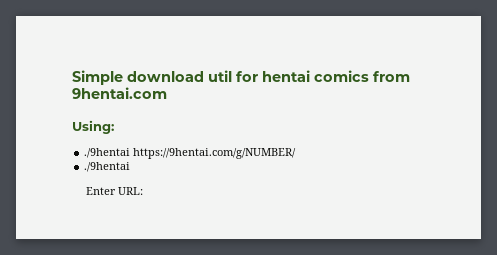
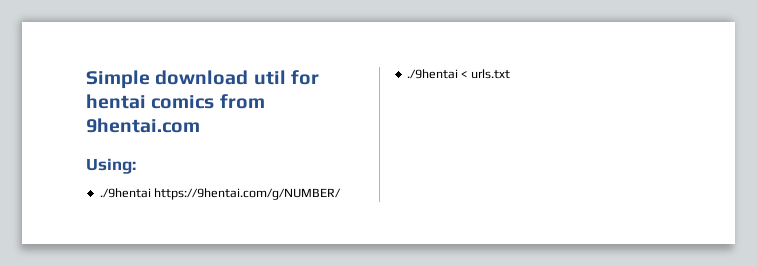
  ./9hentai https://9hentai.com/g/NUMBER/
- ./9hentai
- Enter URL:
+ ./9hentai < urls.txt

